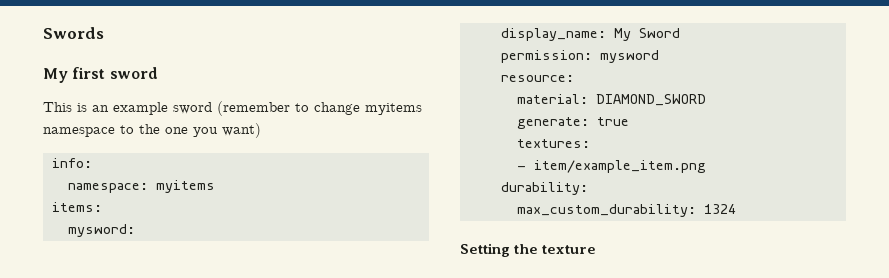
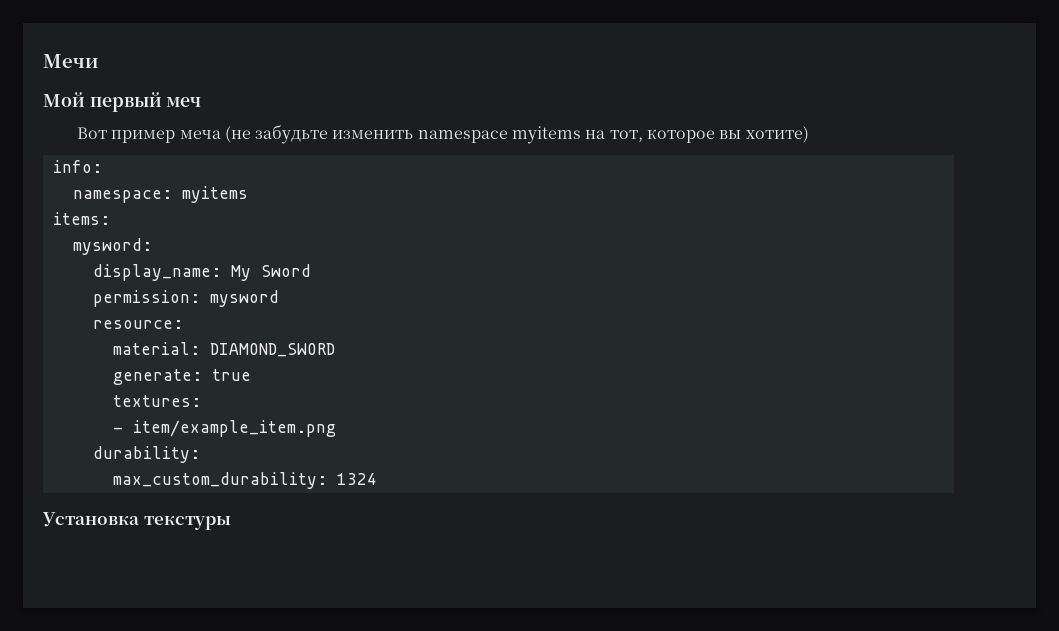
- Swords
- My first sword
- This is an example sword (remember to change myitems namespace to the one you want)
+ Мечи
+ Мой первый меч
+ Вот пример меча (не забудьте изменить namespace myitems на тот, которое вы хотите)
- Setting the texture
+ Установка текстуры

